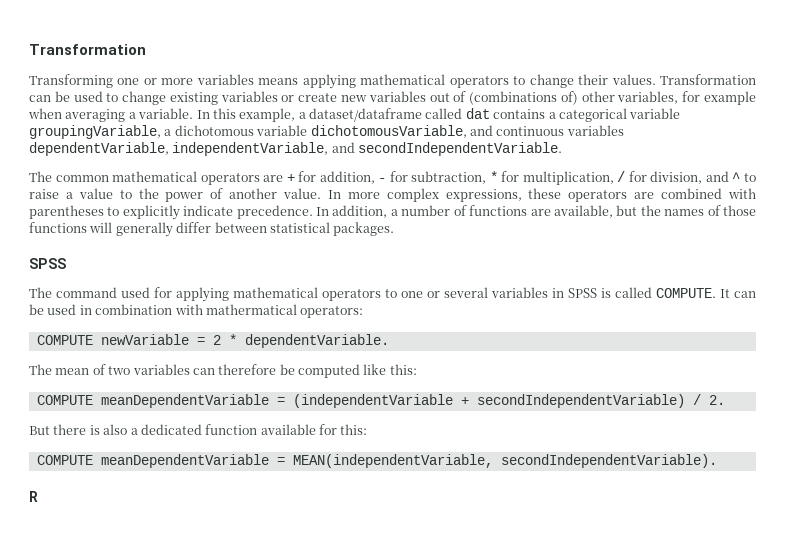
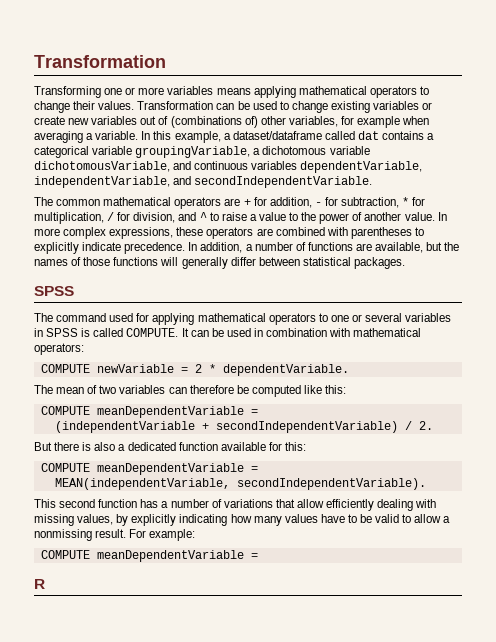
- It can be used in combination with mathermatical operators:
+ It can be used in combination with mathematical operators:
  The mean of two variables can therefore be computed like this:
- COMPUTE meanDependentVariable = (independentVariable + secondIndependentVariable) / 2.
+ COMPUTE meanDependentVariable =
+ (independentVariable + secondIndependentVariable) / 2.
  But there is also a dedicated function available for this:
- COMPUTE meanDependentVariable = MEAN(independentVariable, secondIndependentVariable).
+ COMPUTE meanDependentVariable =
+ MEAN(independentVariable, secondIndependentVariable).
+ This second function has a number of variations that allow efficiently dealing with missing values, by explicitly indicating how many values have to be valid to allow a nonmissing result. For example:
+ COMPUTE meanDependentVariable =

